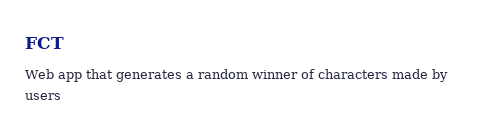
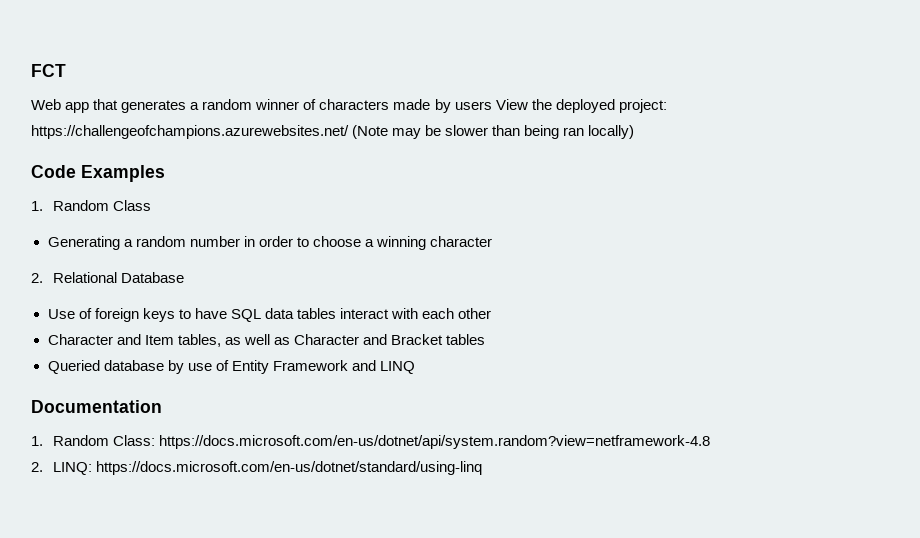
- Web app that generates a random winner of characters made by users
+ Web app that generates a random winner of characters made by users View the deployed project: https://challengeofchampions.azurewebsites.net/ (Note may be slower than being ran locally)
+ Code Examples
+ 1. Random Class
+ Generating a random number in order to choose a winning character
+ 2. Relational Database
+ Use of foreign keys to have SQL data tables interact with each other
+ Character and Item tables, as well as Character and Bracket tables
+ Queried database by use of Entity Framework and LINQ
+ Documentation
+ 1. Random Class: https://docs.microsoft.com/en-us/dotnet/api/system.random?view=netframework-4.8
+ 2. LINQ: https://docs.microsoft.com/en-us/dotnet/standard/using-linq

